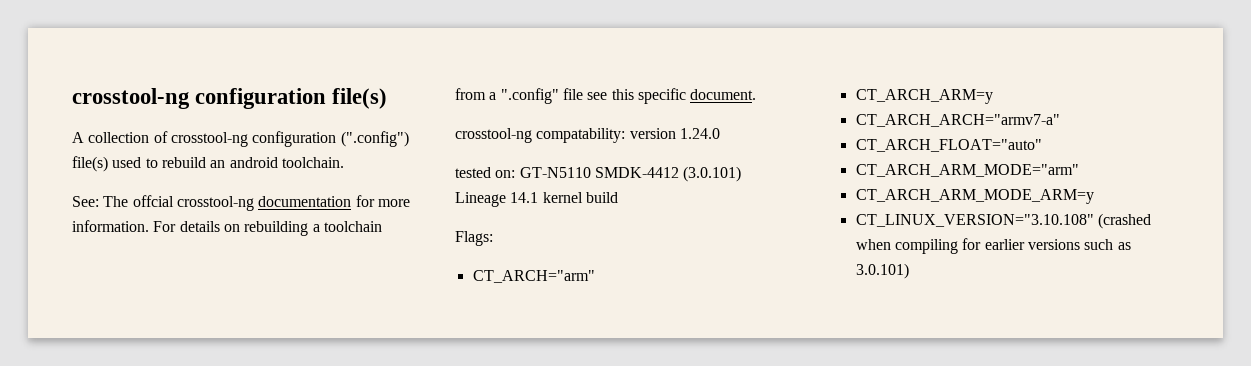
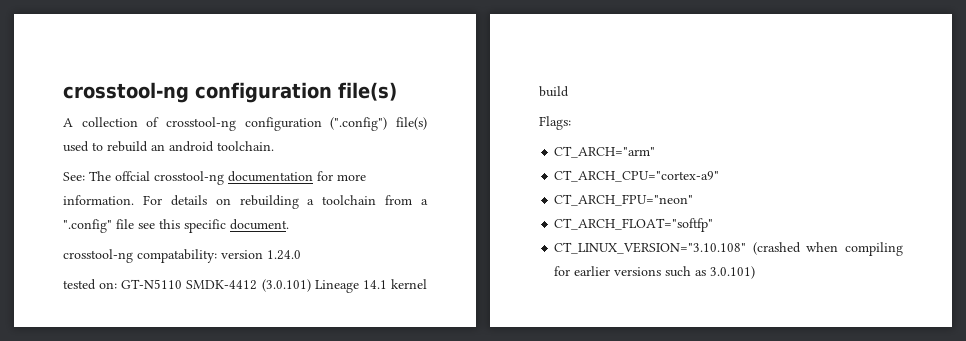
- CT_ARCH_ARM=y
- CT_ARCH_ARCH="armv7-a"
- CT_ARCH_FLOAT="auto"
- CT_ARCH_ARM_MODE="arm"
- CT_ARCH_ARM_MODE_ARM=y
+ CT_ARCH_CPU="cortex-a9"
+ CT_ARCH_FPU="neon"
+ CT_ARCH_FLOAT="softfp"

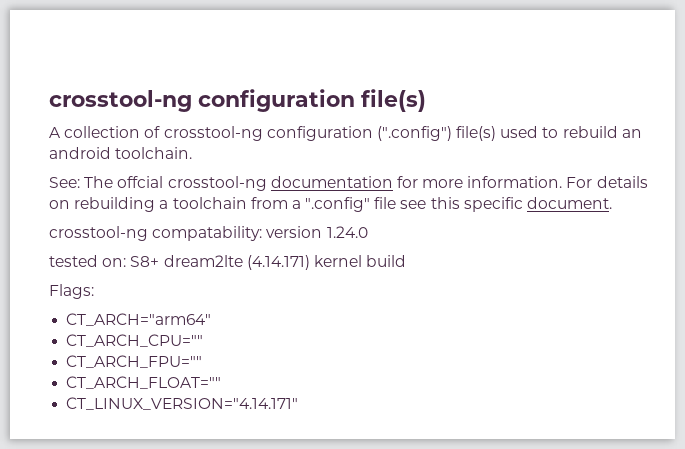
- tested on: GT-N5110 SMDK-4412 (3.0.101) Lineage 14.1 kernel build
+ tested on: S8+ dream2lte (4.14.171) kernel build
  Flags:
- CT_ARCH="arm"
- CT_ARCH_CPU="cortex-a9"
- CT_ARCH_FPU="neon"
- CT_ARCH_FLOAT="softfp"
- CT_LINUX_VERSION="3.10.108" (crashed when compiling for earlier versions such as 3.0.101)
+ CT_ARCH="arm64"
+ CT_ARCH_CPU=""
+ CT_ARCH_FPU=""
+ CT_ARCH_FLOAT=""
+ CT_LINUX_VERSION="4.14.171"

